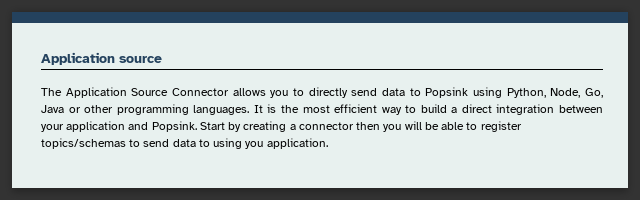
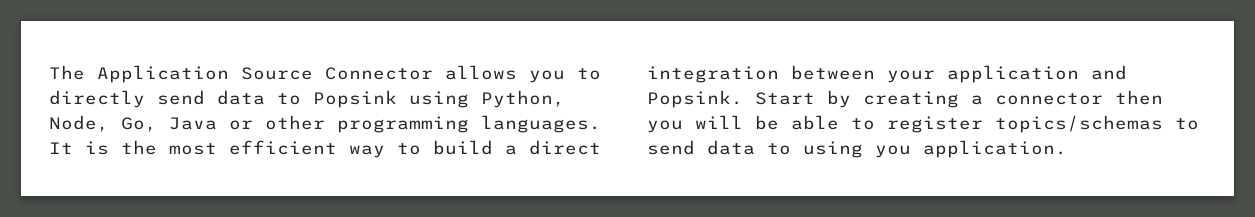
- Application source

